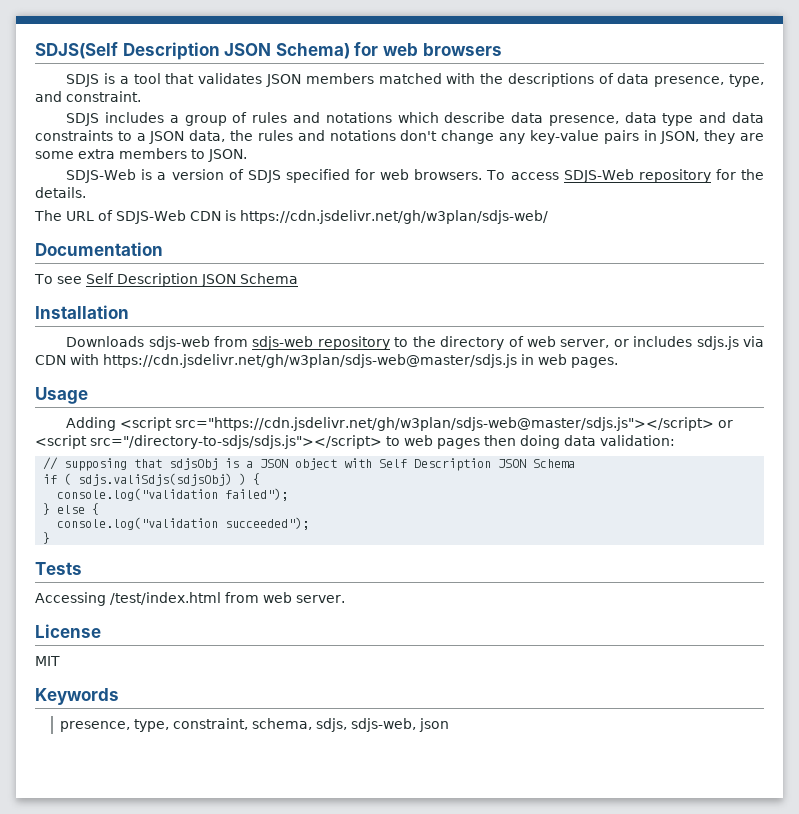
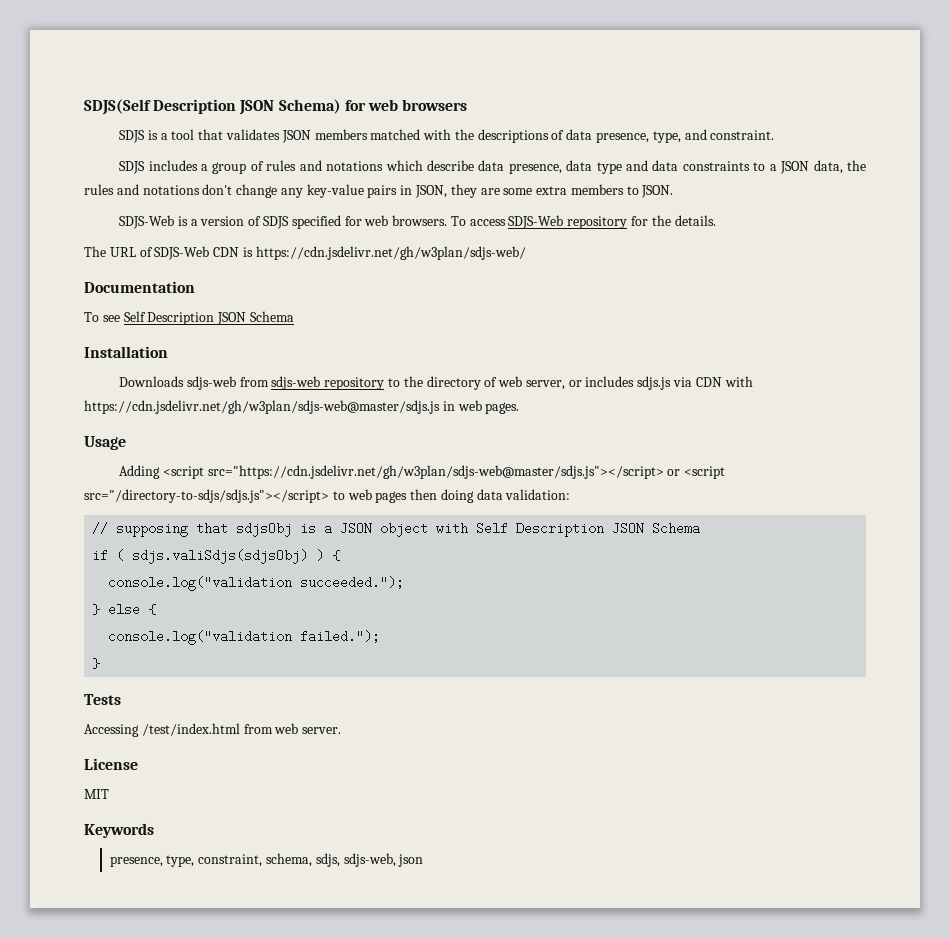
- console.log("validation failed");
+ console.log("validation succeeded.");
- console.log("validation succeeded");
+ console.log("validation failed.");

